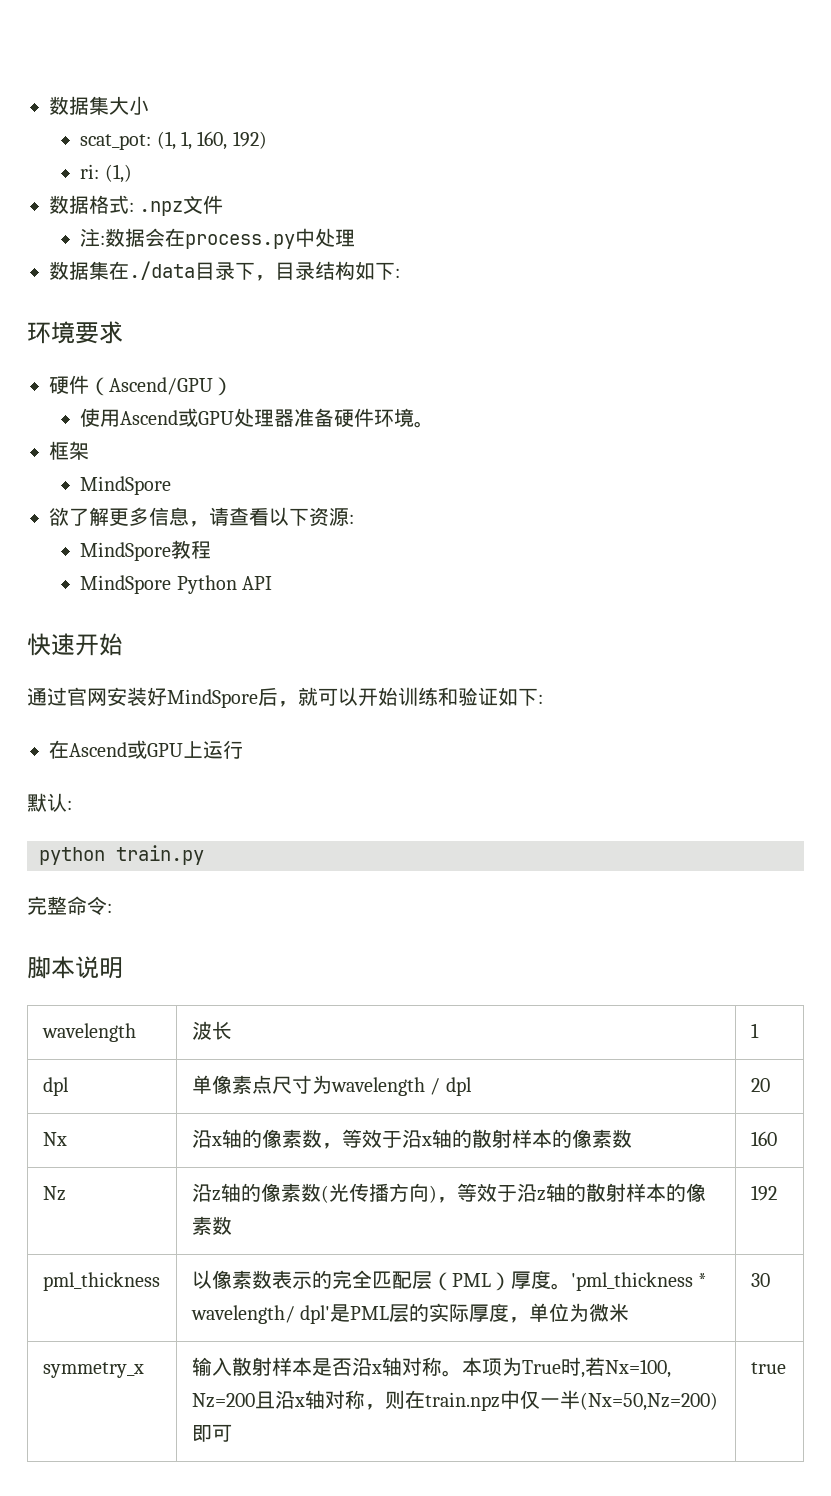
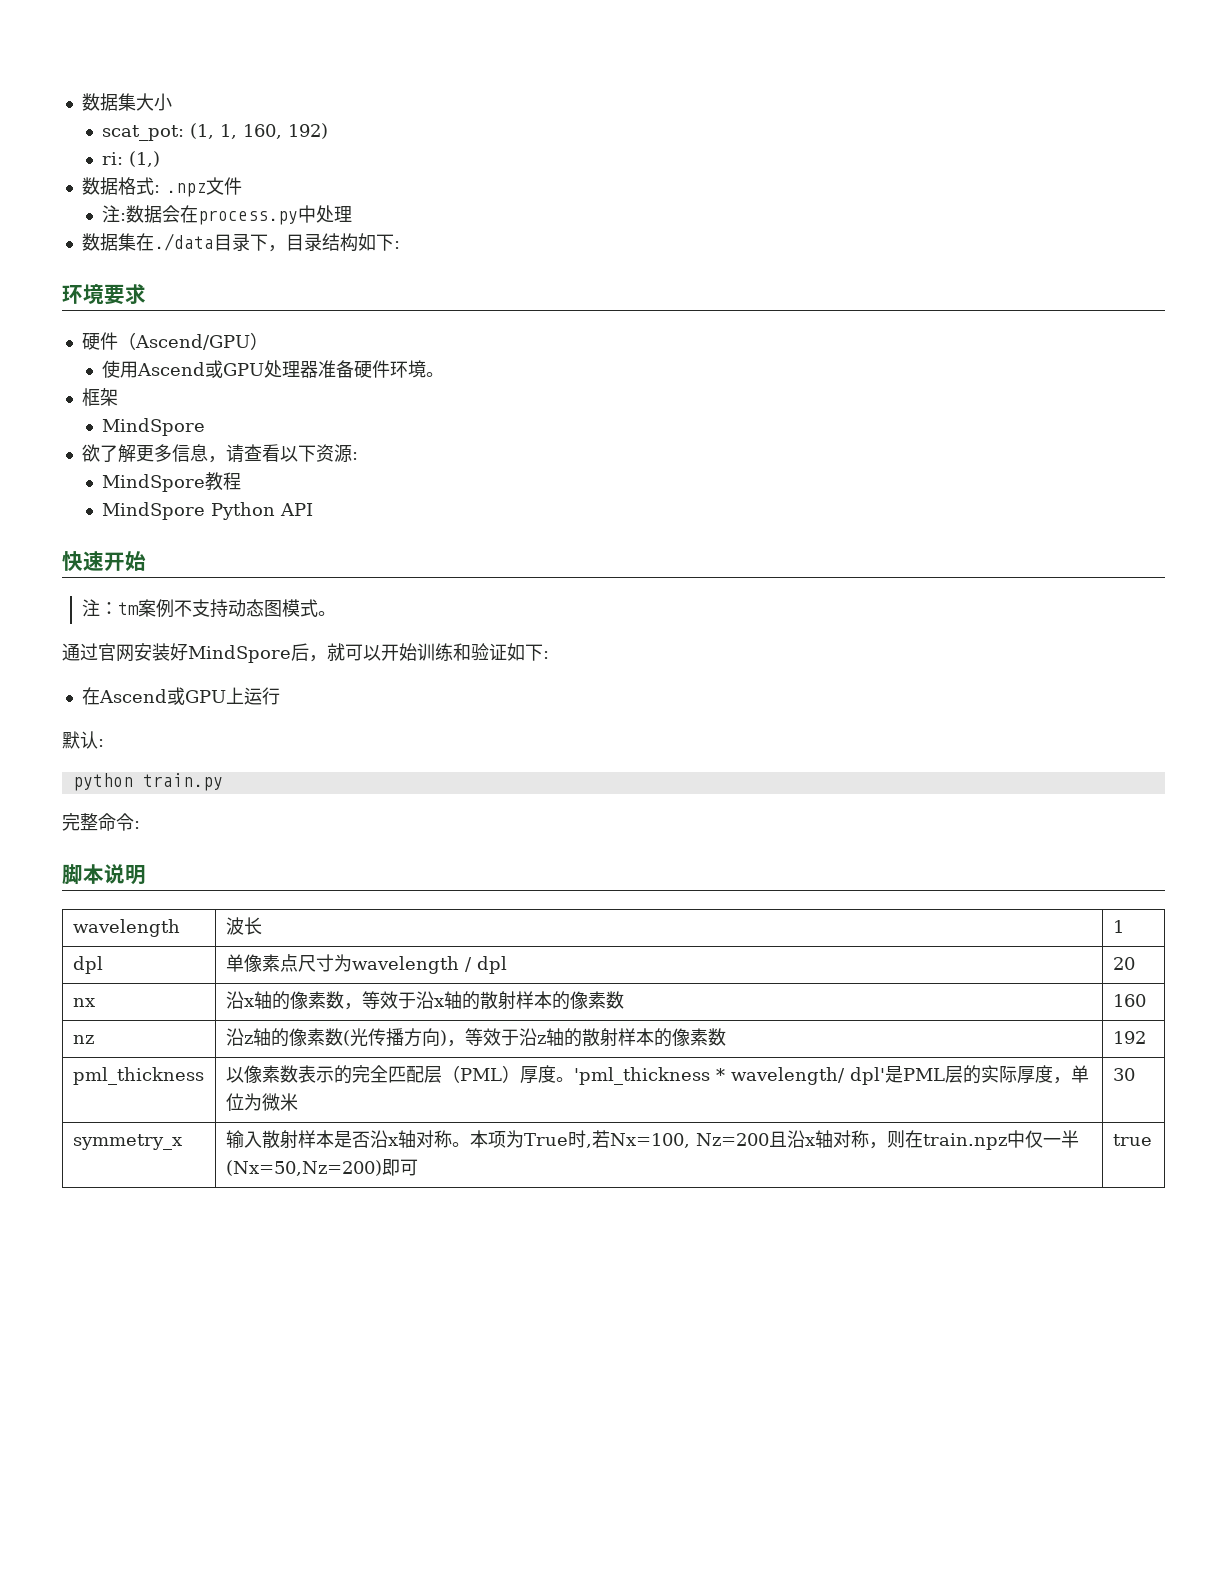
+ 注：tm案例不支持动态图模式。
- Nx | 沿x轴的像素数，等效于沿x轴的散射样本的像素数 | 160
+ nx | 沿x轴的像素数，等效于沿x轴的散射样本的像素数 | 160
- Nz | 沿z轴的像素数(光传播方向)，等效于沿z轴的散射样本的像素数 | 192
+ nz | 沿z轴的像素数(光传播方向)，等效于沿z轴的散射样本的像素数 | 192

